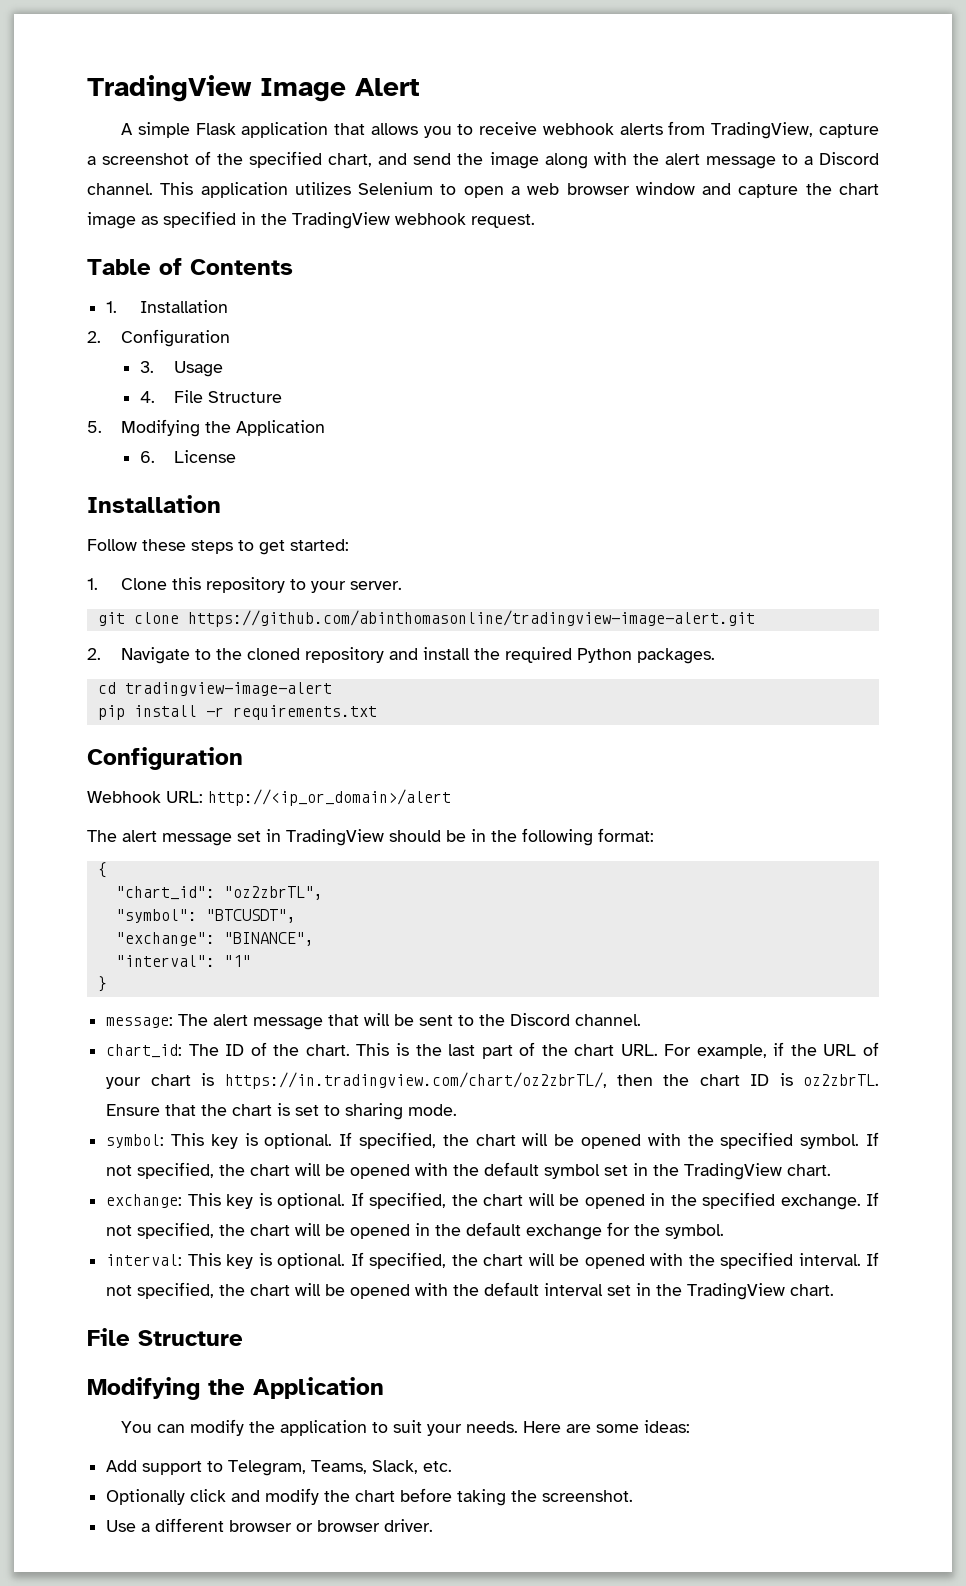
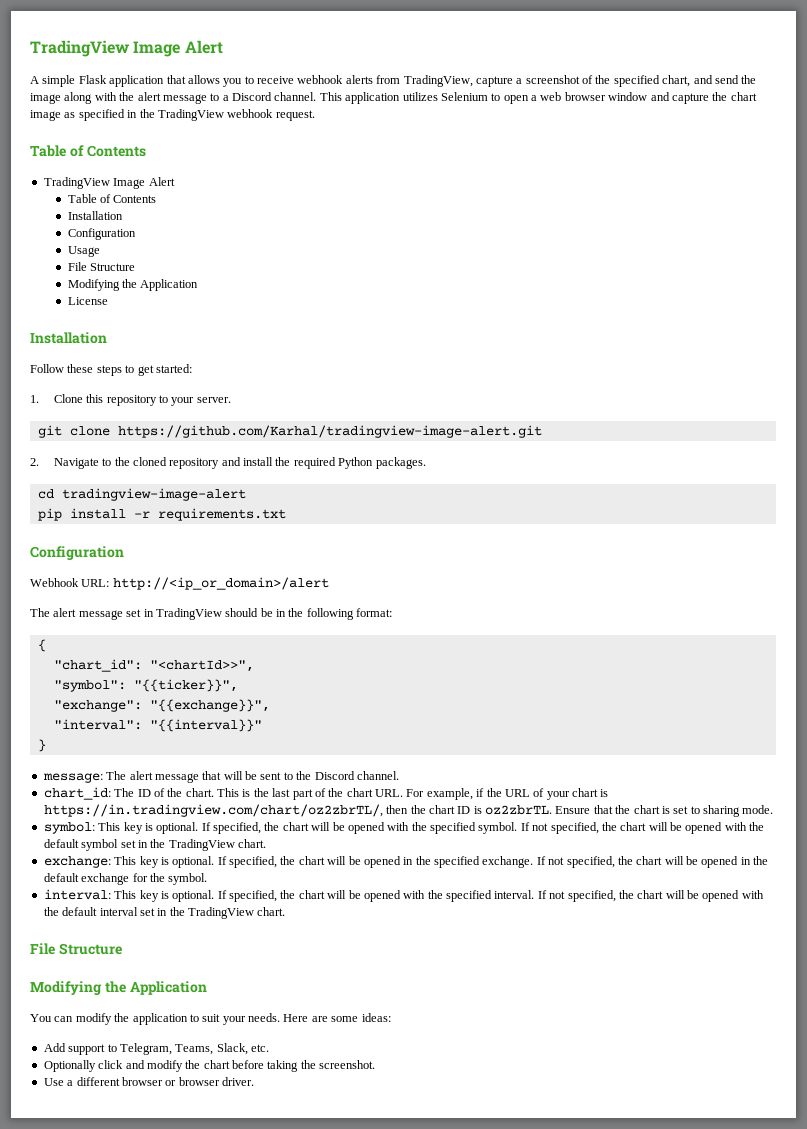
  This application utilizes Selenium to open a web browser window and capture the chart image as specified in the TradingView webhook request.
  Table of Contents
- 1. Installation
- 2. Configuration
- 3. Usage
- 4. File Structure
- 5. Modifying the Application
- 6. License
+ TradingView Image Alert
+ Table of Contents
+ Installation
+ Configuration
+ Usage
+ File Structure
+ Modifying the Application
+ License
- git clone https://github.com/abinthomasonline/tradingview-image-alert.git
+ git clone https://github.com/Karhal/tradingview-image-alert.git
- "chart_id": "oz2zbrTL",
+ "chart_id": "<chartId>>",
- "symbol": "BTCUSDT",
+ "symbol": "{{ticker}}",
- "exchange": "BINANCE",
+ "exchange": "{{exchange}}",
- "interval": "1"
+ "interval": "{{interval}}"

